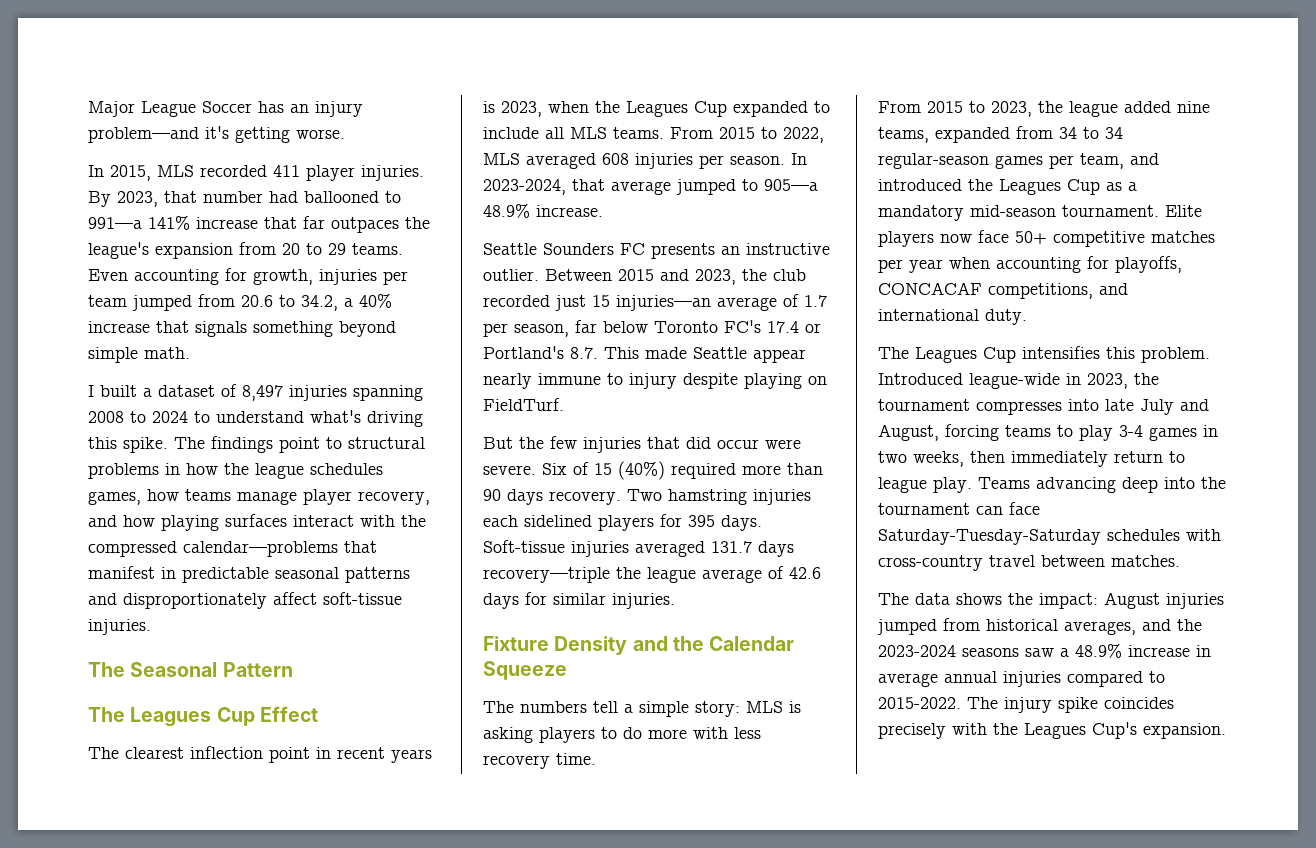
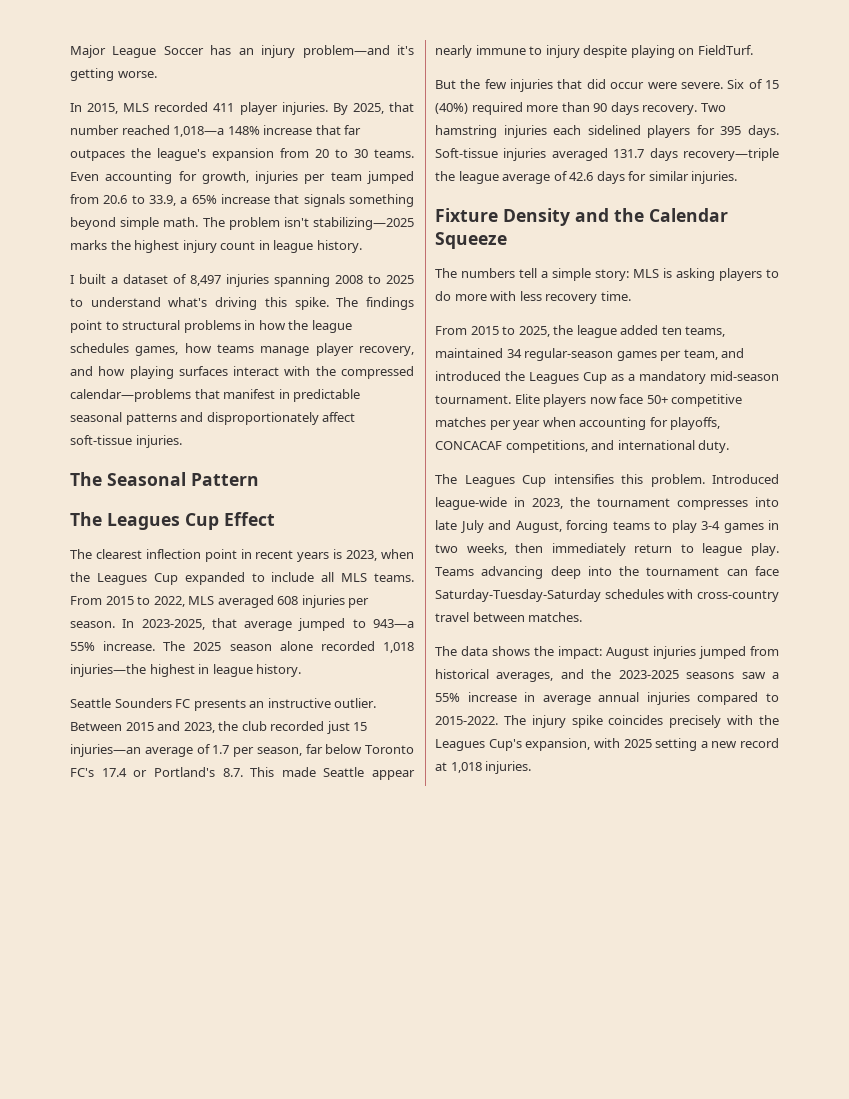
- By 2023, that number had ballooned to 991—a 141% increase that far outpaces the league's expansion from 20 to 29 teams.
+ By 2025, that number reached 1,018—a 148% increase that far outpaces the league's expansion from 20 to 30 teams.
- Even accounting for growth, injuries per team jumped from 20.6 to 34.2, a 40% increase that signals something beyond simple math.
+ Even accounting for growth, injuries per team jumped from 20.6 to 33.9, a 65% increase that signals something beyond simple math. The problem isn't stabilizing—2025 marks the highest injury count in league history.
- I built a dataset of 8,497 injuries spanning 2008 to 2024 to understand what's driving this spike.
+ I built a dataset of 8,497 injuries spanning 2008 to 2025 to understand what's driving this spike.
- In 2023-2024, that average jumped to 905—a 48.9% increase.
+ In 2023-2025, that average jumped to 943—a 55% increase. The 2025 season alone recorded 1,018 injuries—the highest in league history.
- From 2015 to 2023, the league added nine teams, expanded from 34 to 34 regular-season games per team, and introduced the Leagues Cup as a mandatory mid-season tournament.
+ From 2015 to 2025, the league added ten teams, maintained 34 regular-season games per team, and introduced the Leagues Cup as a mandatory mid-season tournament.
- The data shows the impact: August injuries jumped from historical averages, and the 2023-2024 seasons saw a 48.9% increase in average annual injuries compared to 2015-2022.
+ The data shows the impact: August injuries jumped from historical averages, and the 2023-2025 seasons saw a 55% increase in average annual injuries compared to 2015-2022.
- The injury spike coincides precisely with the Leagues Cup's expansion.
+ The injury spike coincides precisely with the Leagues Cup's expansion, with 2025 setting a new record at 1,018 injuries.

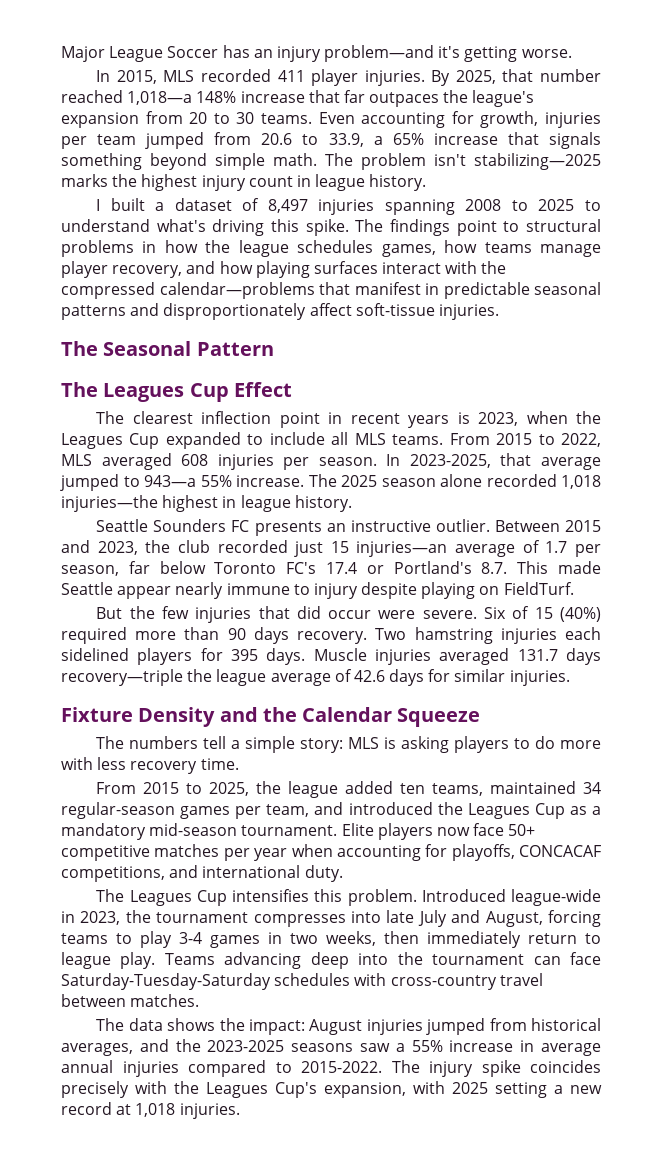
- Soft-tissue injuries averaged 131.7 days recovery—triple the league average of 42.6 days for similar injuries.
+ Muscle injuries averaged 131.7 days recovery—triple the league average of 42.6 days for similar injuries.

